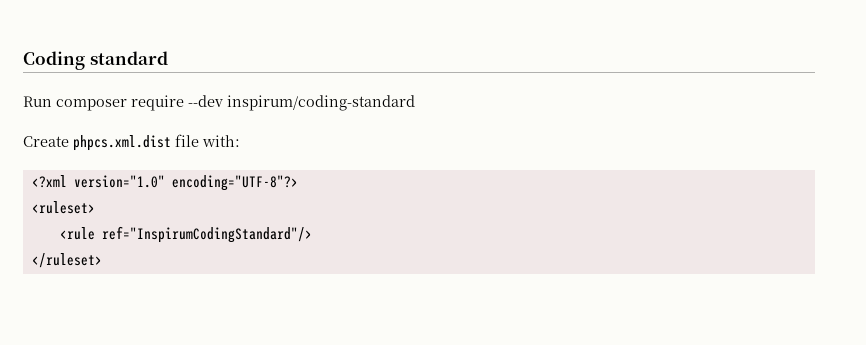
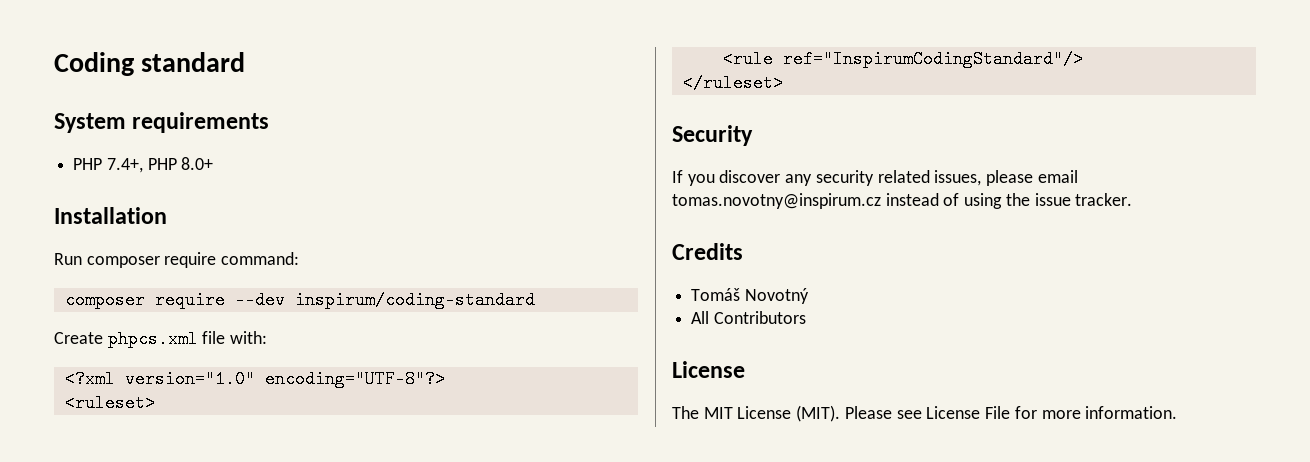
+ System requirements
+ PHP 7.4+, PHP 8.0+
+ Installation
- Run composer require --dev inspirum/coding-standard
+ Run composer require command:
+ composer require --dev inspirum/coding-standard
- Create phpcs.xml.dist file with:
+ Create phpcs.xml file with:
+ Security
+ If you discover any security related issues, please email tomas.novotny@inspirum.cz instead of using the issue tracker.
+ Credits
+ Tomáš Novotný
+ All Contributors
+ License
+ The MIT License (MIT). Please see License File for more information.

